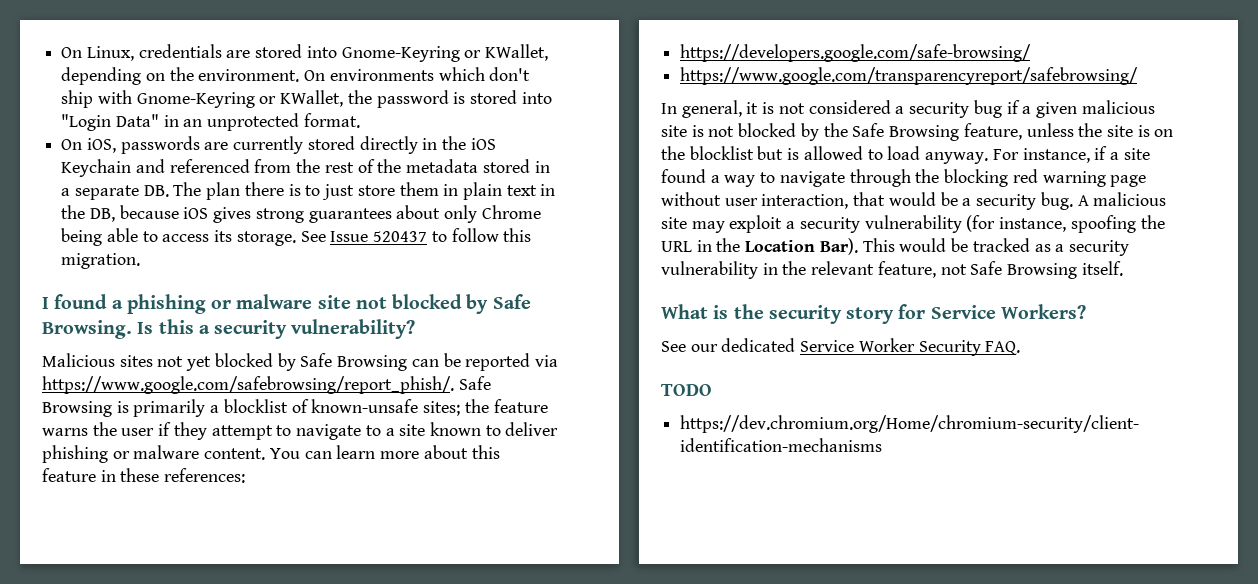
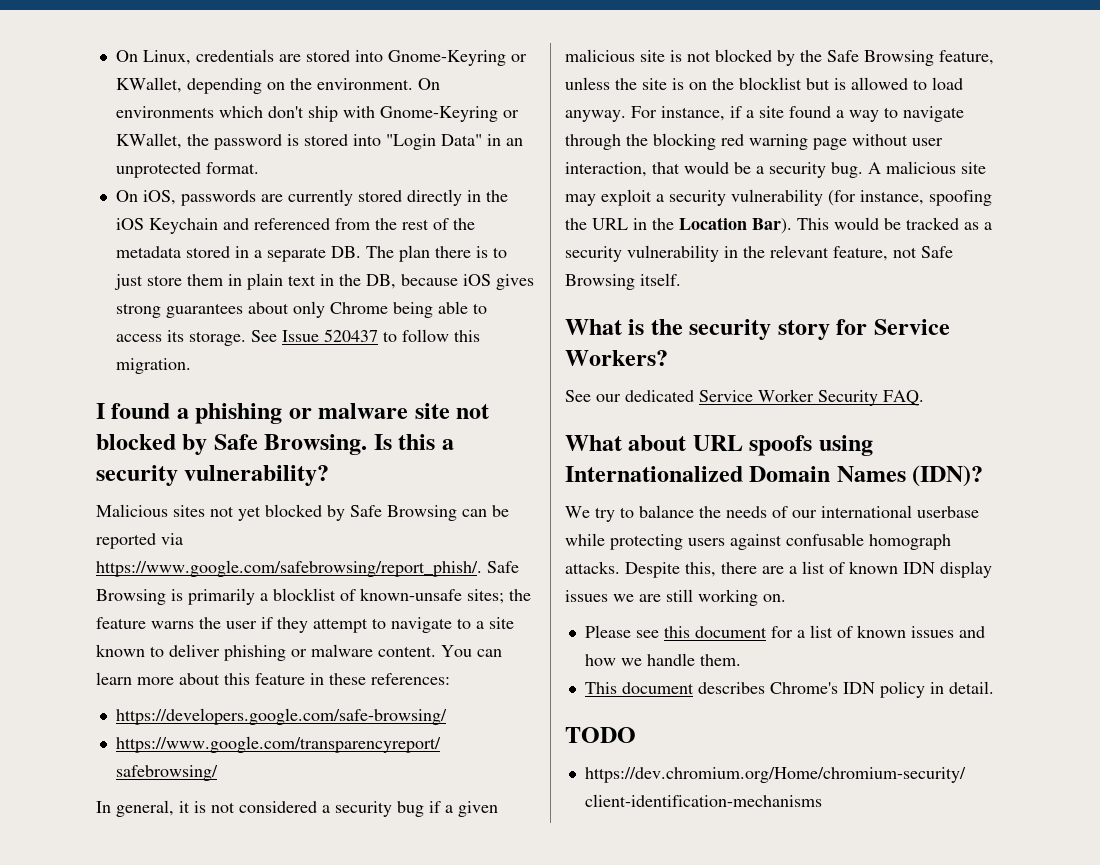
+ What about URL spoofs using Internationalized Domain Names (IDN)?
+ We try to balance the needs of our international userbase while protecting users against confusable homograph attacks. Despite this, there are a list of known IDN display issues we are still working on.
+ Please see this document for a list of known issues and how we handle them.
+ This document describes Chrome's IDN policy in detail.

